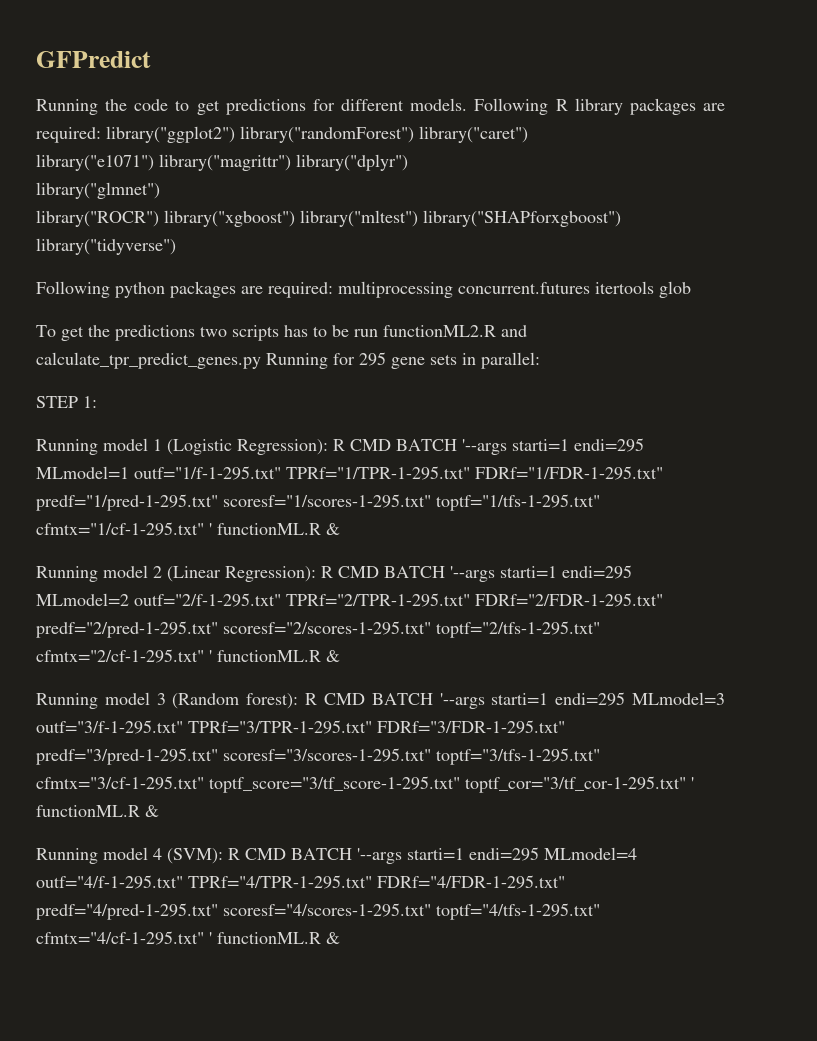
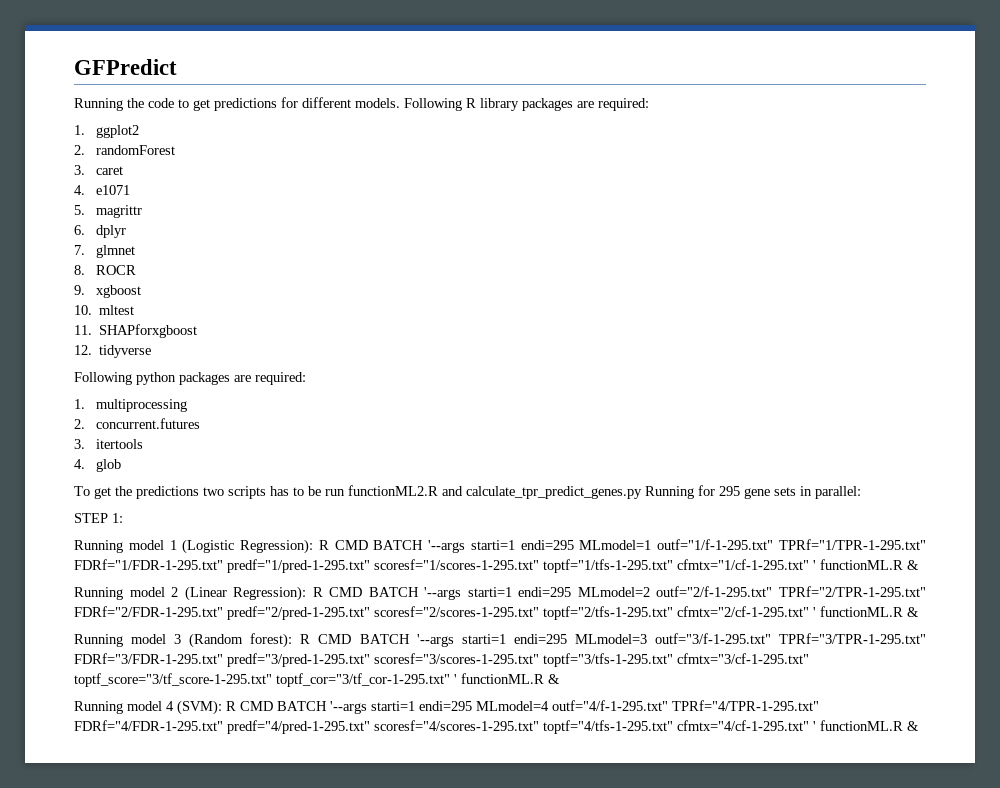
- Following R library packages are required: library("ggplot2") library("randomForest") library("caret")
- library("e1071") library("magrittr") library("dplyr")
- library("glmnet")
- library("ROCR") library("xgboost") library("mltest") library("SHAPforxgboost") library("tidyverse")
+ Following R library packages are required:
+ 1. ggplot2
+ 2. randomForest
+ 3. caret
+ 4. e1071
+ 5. magrittr
+ 6. dplyr
+ 7. glmnet
+ 8. ROCR
+ 9. xgboost
+ 10. mltest
+ 11. SHAPforxgboost
+ 12. tidyverse
- Following python packages are required: multiprocessing concurrent.futures itertools glob
+ Following python packages are required:
+ 1. multiprocessing
+ 2. concurrent.futures
+ 3. itertools
+ 4. glob

